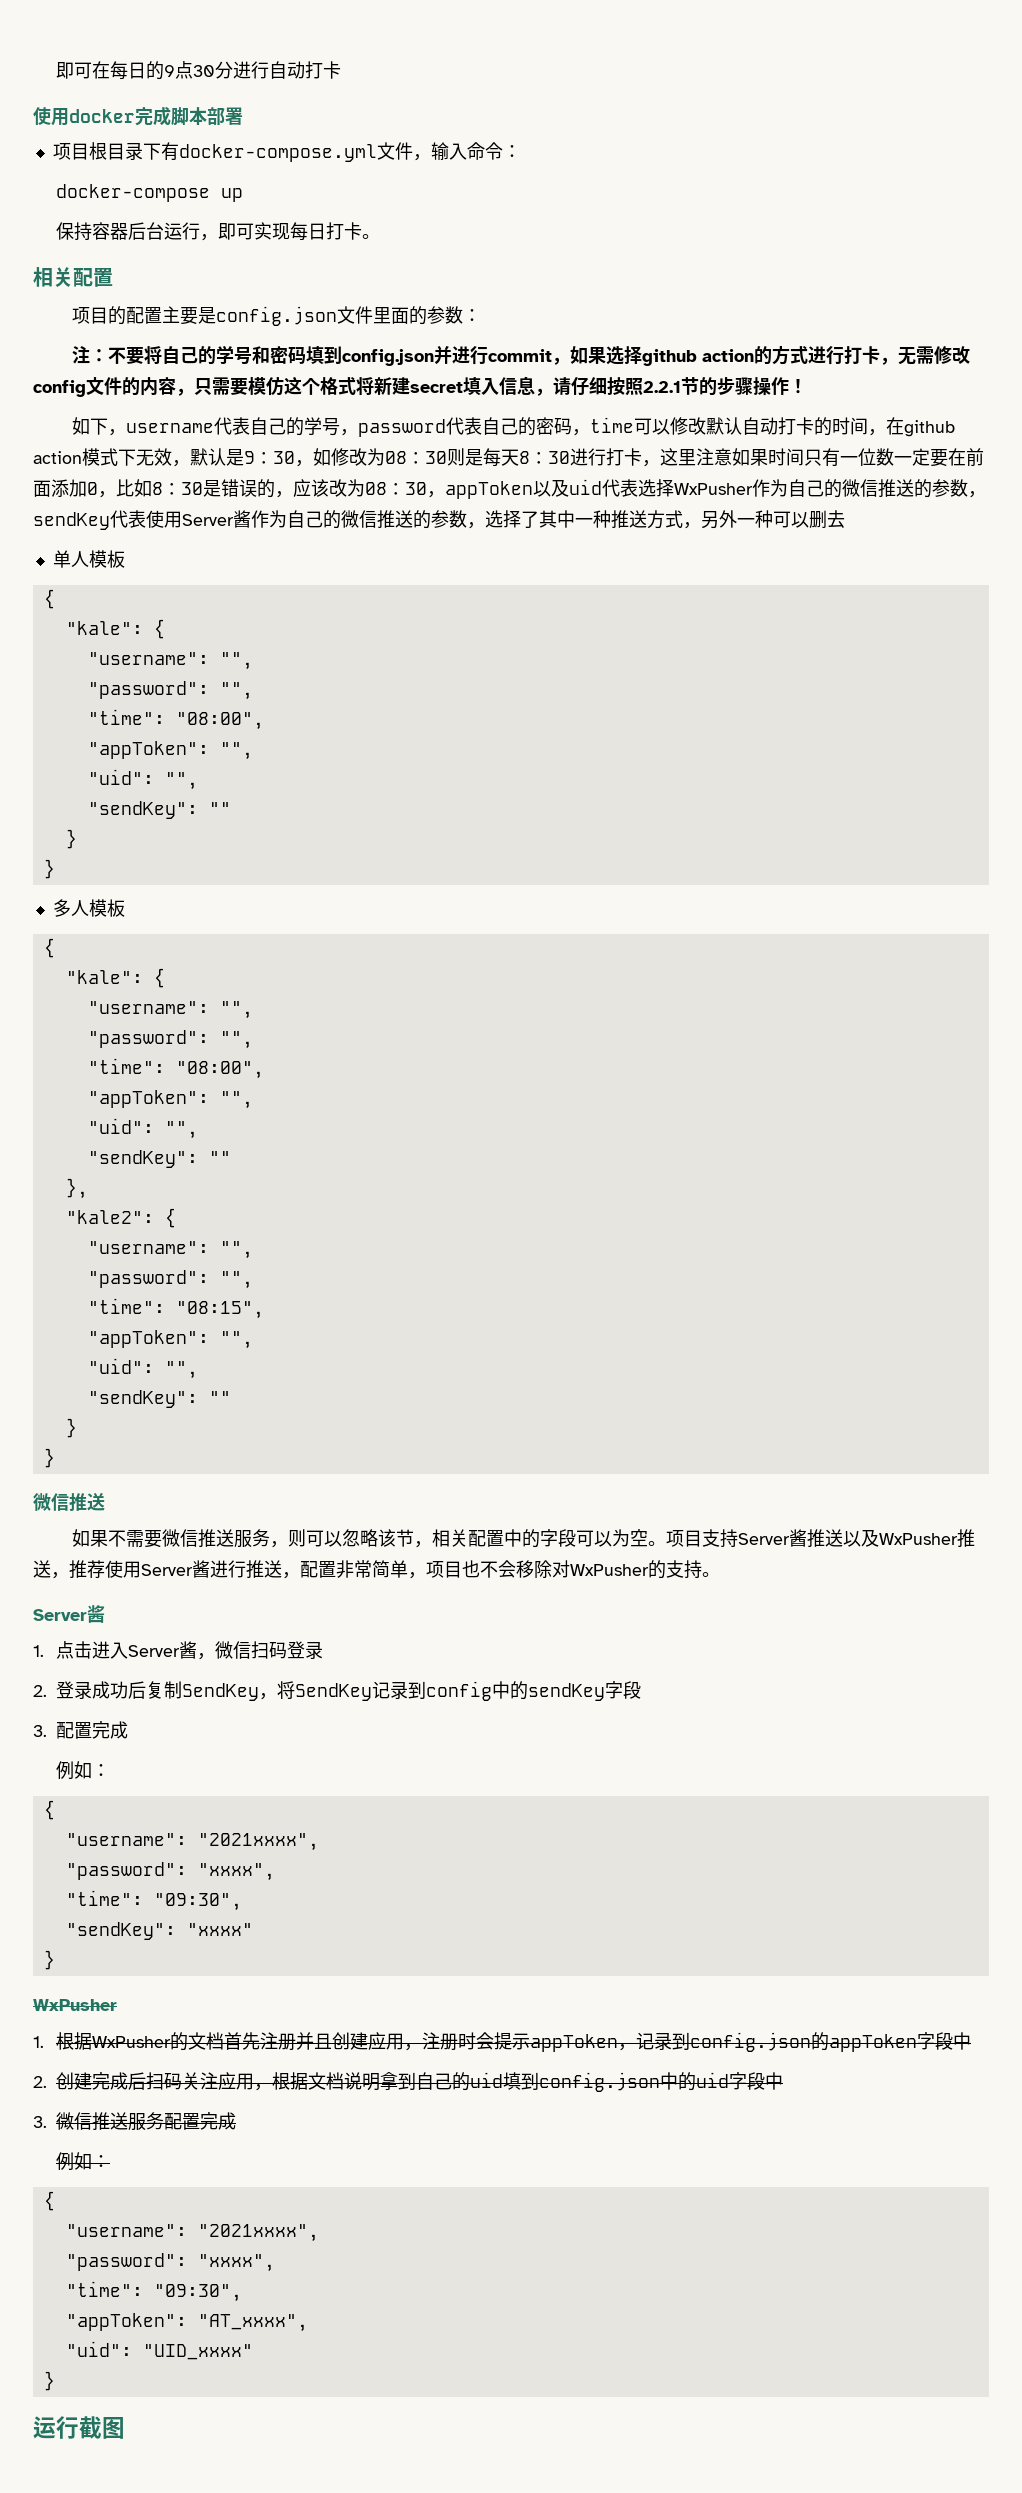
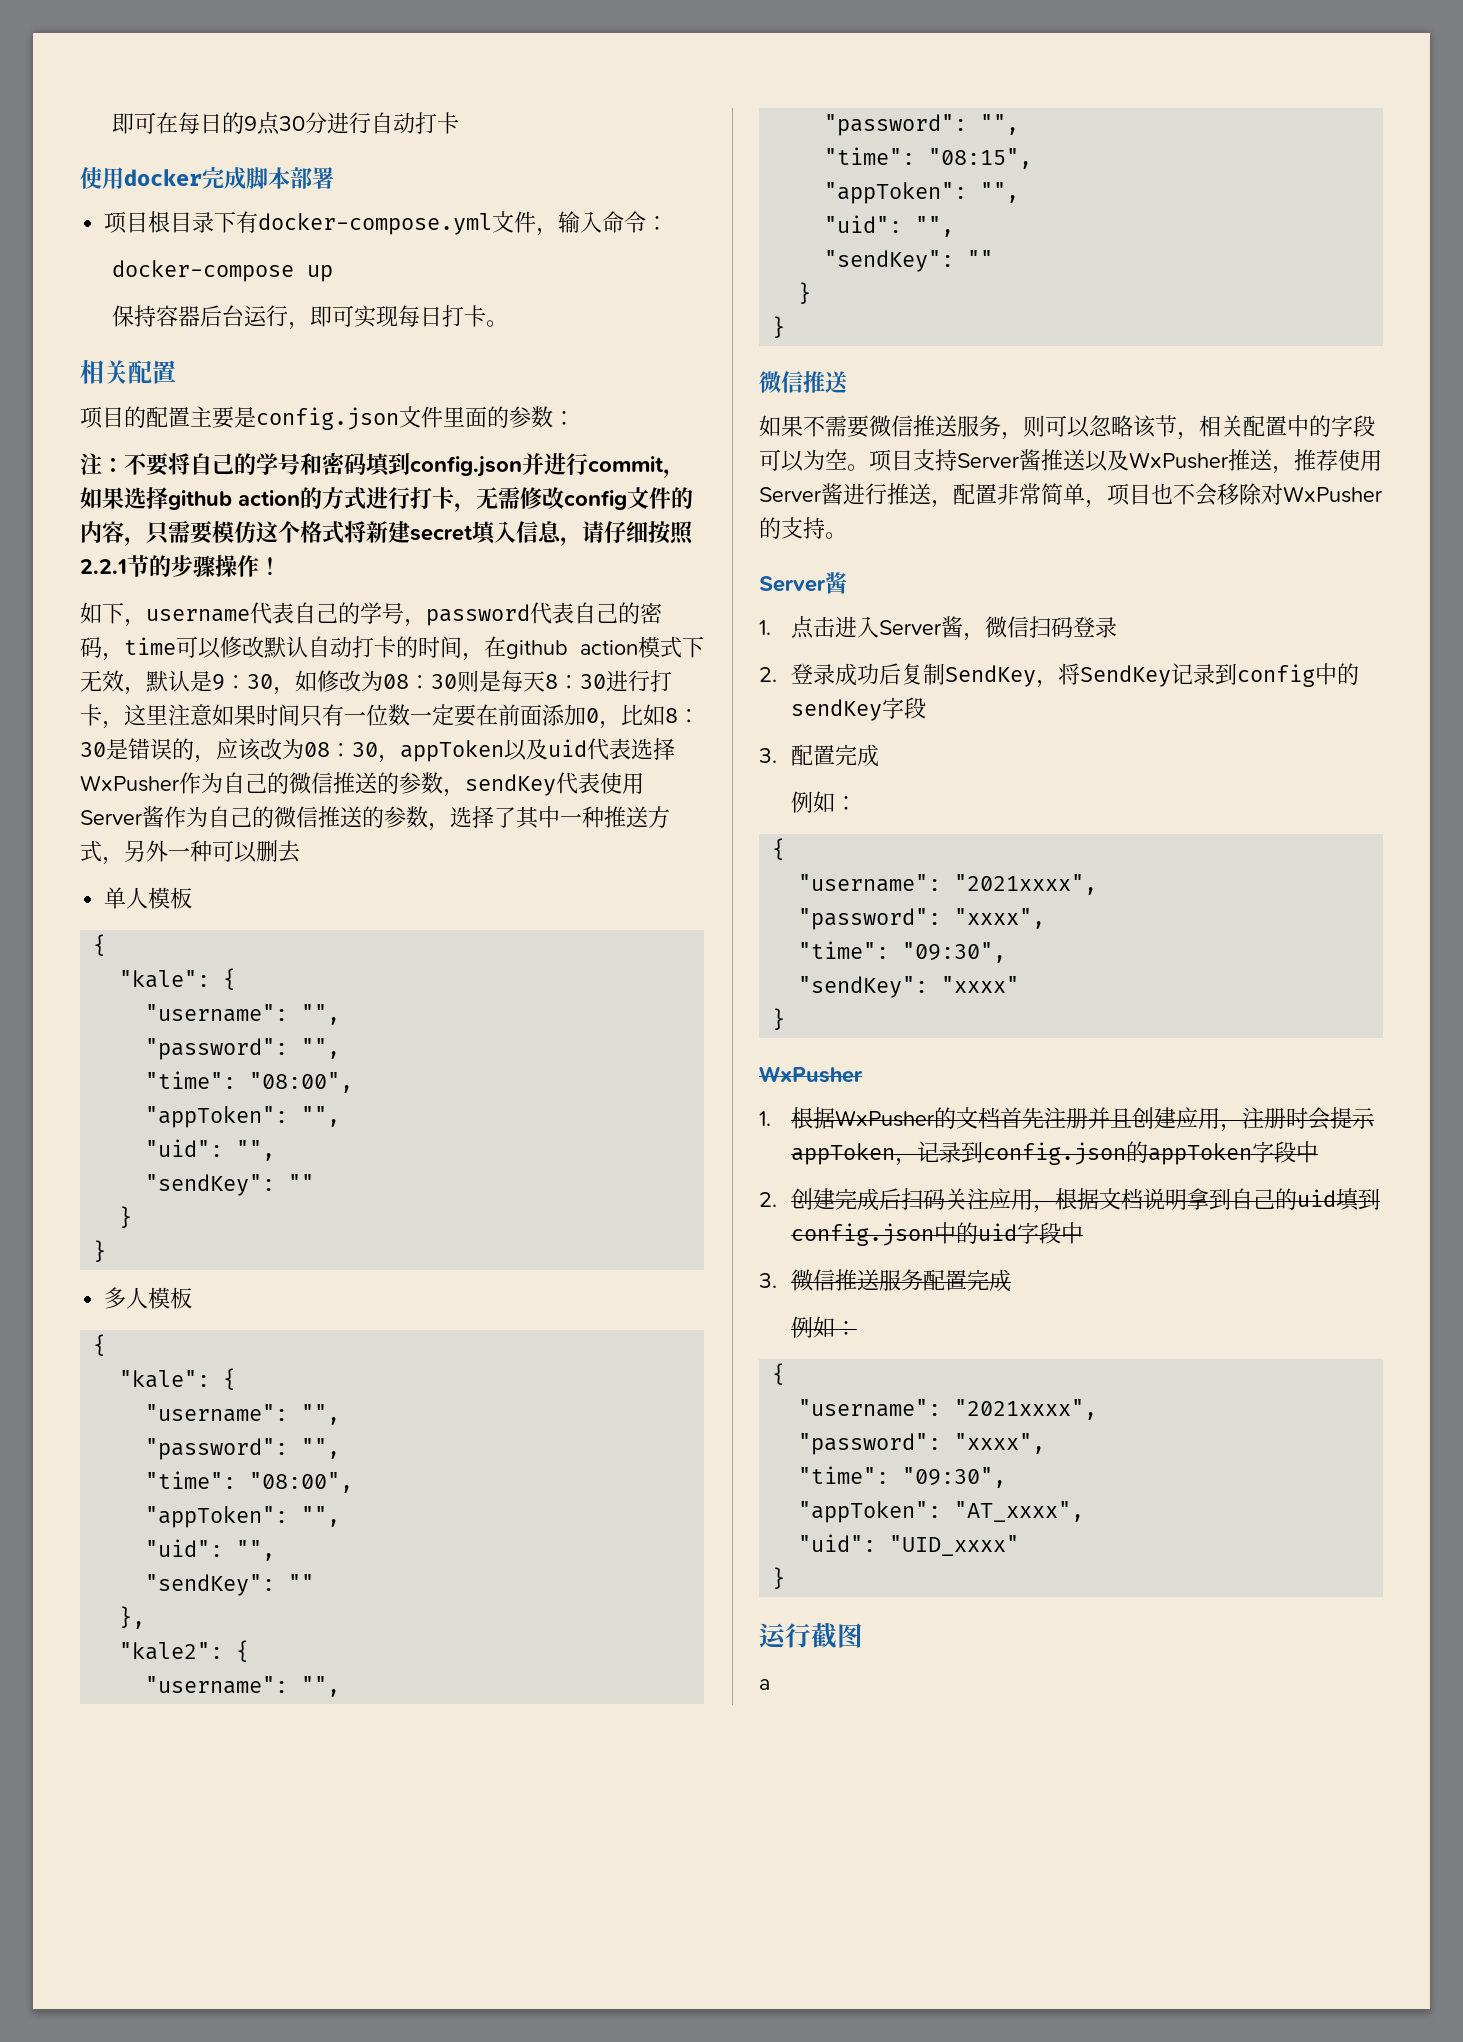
+ a

